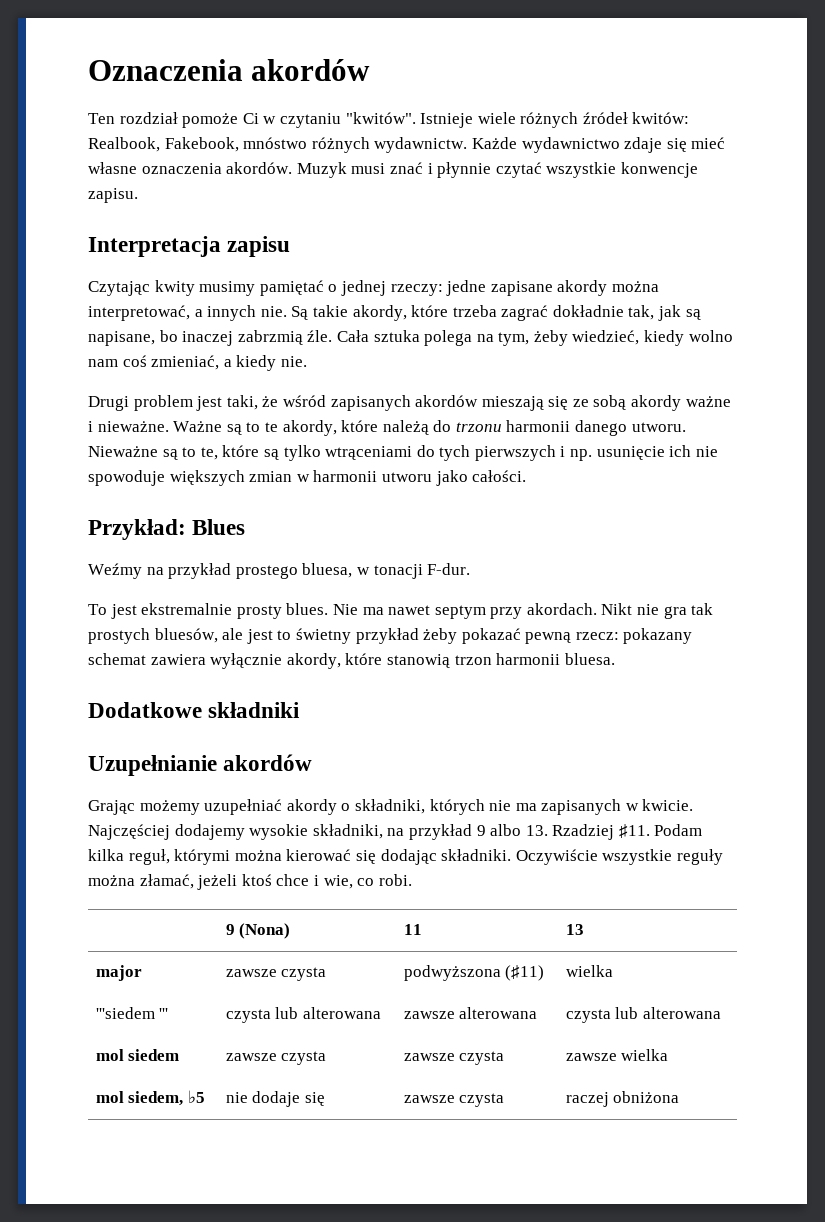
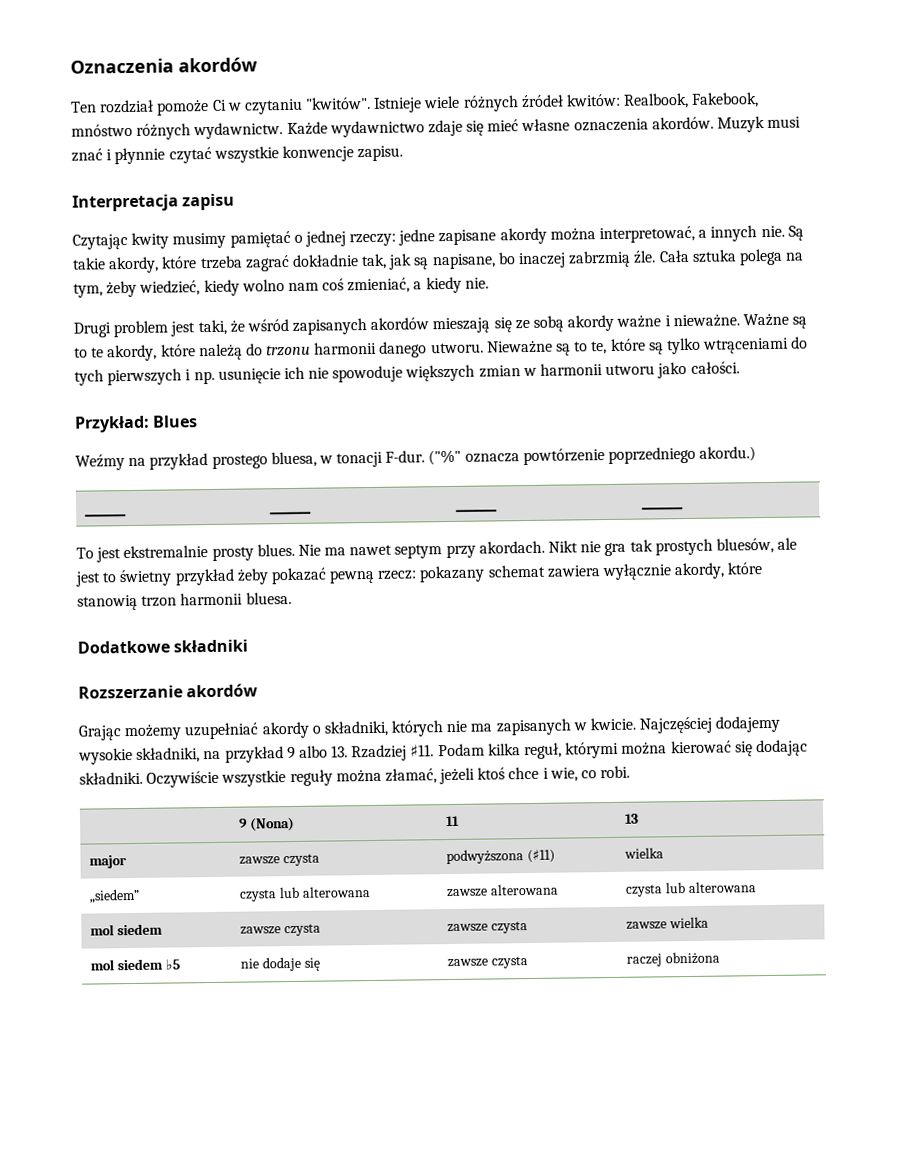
+ ("%" oznacza powtórzenie poprzedniego akordu.)
+ ____ | ____ | ____ | ____
- Uzupełnianie akordów
+ Rozszerzanie akordów
- '''siedem ''' | czysta lub alterowana | zawsze alterowana | czysta lub alterowana
+ „siedem” | czysta lub alterowana | zawsze alterowana | czysta lub alterowana
- mol siedem, ♭5 | nie dodaje się | zawsze czysta | raczej obniżona
+ mol siedem ♭5 | nie dodaje się | zawsze czysta | raczej obniżona

